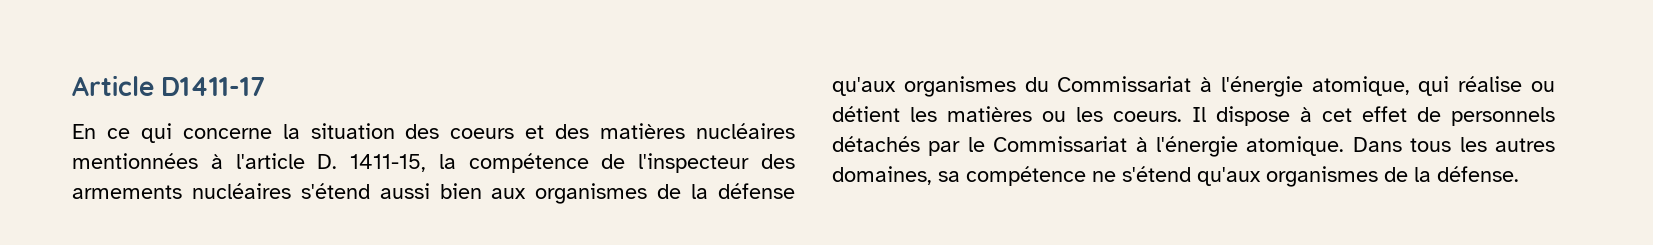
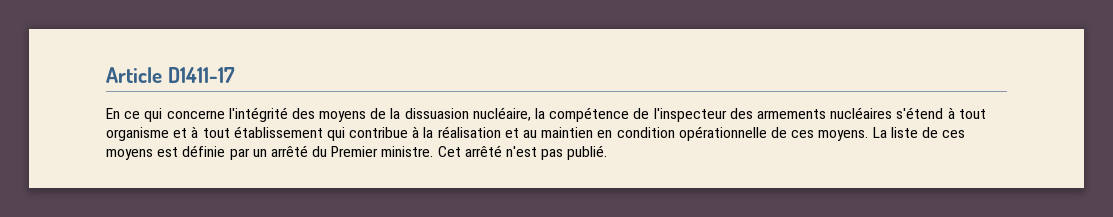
- En ce qui concerne la situation des coeurs et des matières nucléaires mentionnées à l'article D. 1411-15, la compétence de l'inspecteur des armements nucléaires s'étend aussi bien aux organismes de la défense qu'aux organismes du Commissariat à l'énergie atomique, qui réalise ou détient les matières ou les coeurs. Il dispose à cet effet de personnels détachés par le Commissariat à l'énergie atomique. Dans tous les autres domaines, sa compétence ne s'étend qu'aux organismes de la défense.
+ En ce qui concerne l'intégrité des moyens de la dissuasion nucléaire, la compétence de l'inspecteur des armements nucléaires s'étend à tout organisme et à tout établissement qui contribue à la réalisation et au maintien en condition opérationnelle de ces moyens. La liste de ces moyens est définie par un arrêté du Premier ministre. Cet arrêté n'est pas publié.

